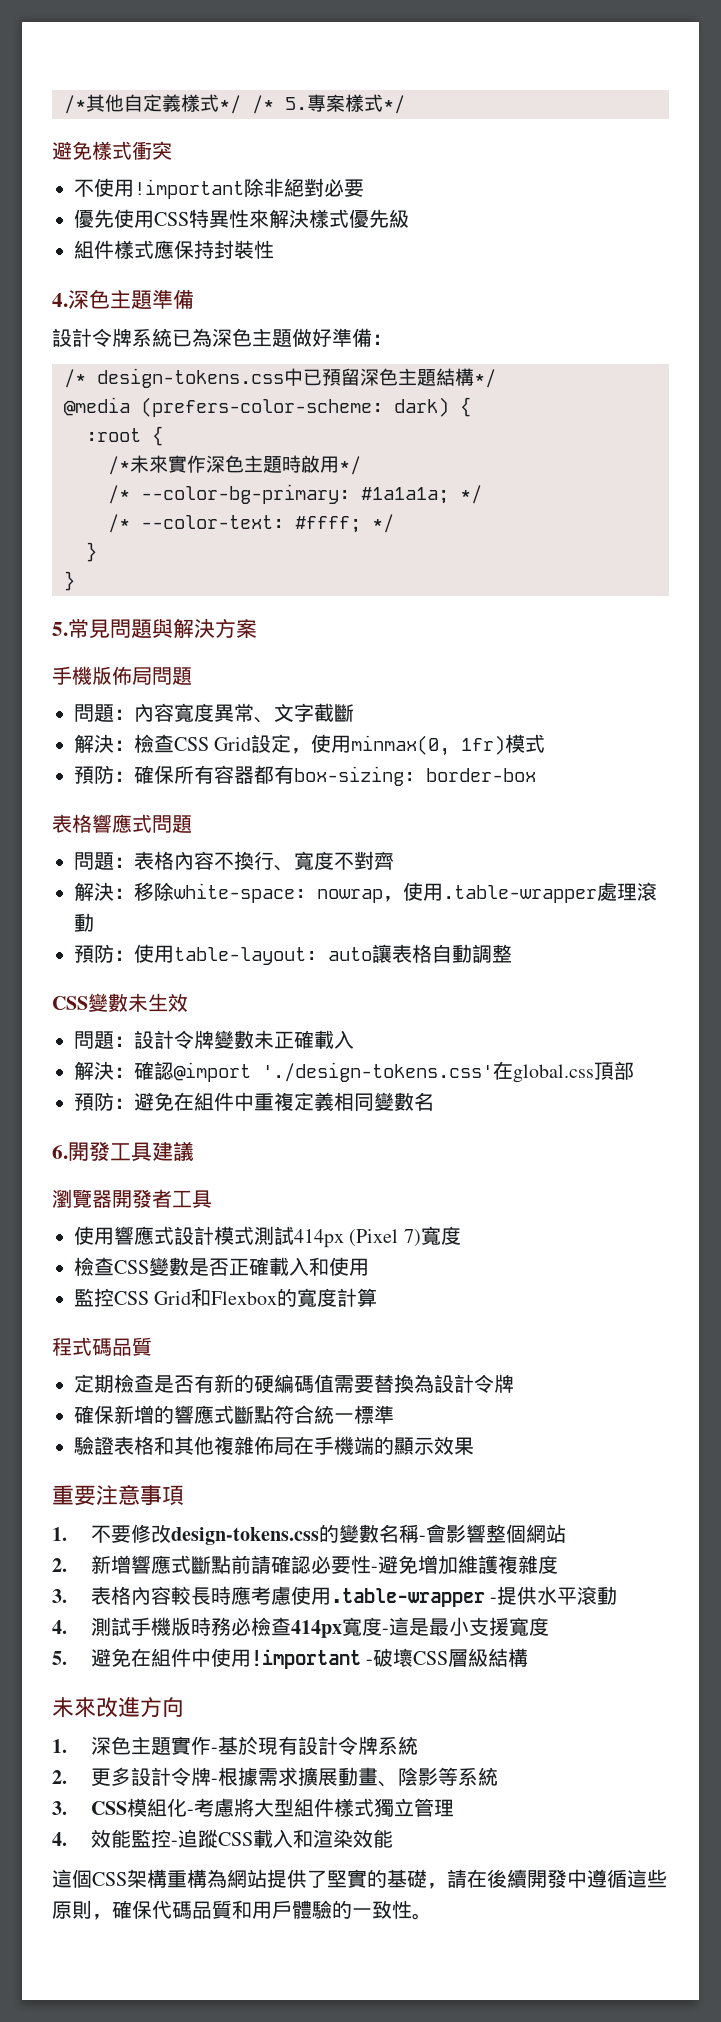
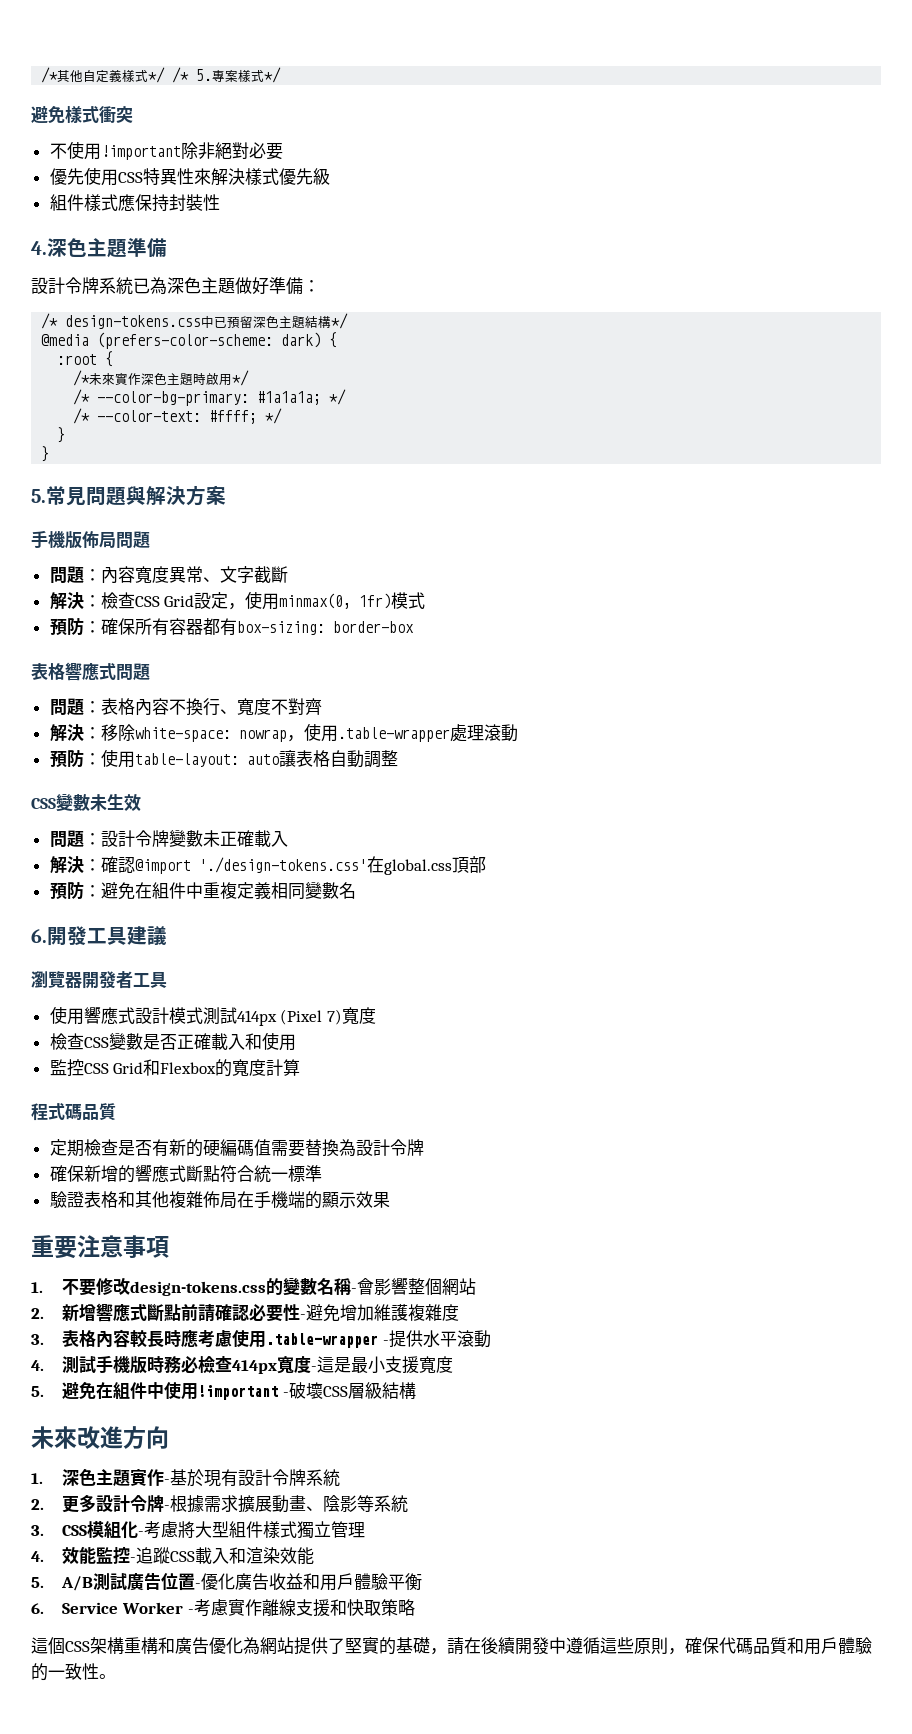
+ 5. A/B測試廣告位置-優化廣告收益和用戶體驗平衡
+ 6. Service Worker -考慮實作離線支援和快取策略
- 這個CSS架構重構為網站提供了堅實的基礎，請在後續開發中遵循這些原則，確保代碼品質和用戶體驗的一致性。
+ 這個CSS架構重構和廣告優化為網站提供了堅實的基礎，請在後續開發中遵循這些原則，確保代碼品質和用戶體驗的一致性。

